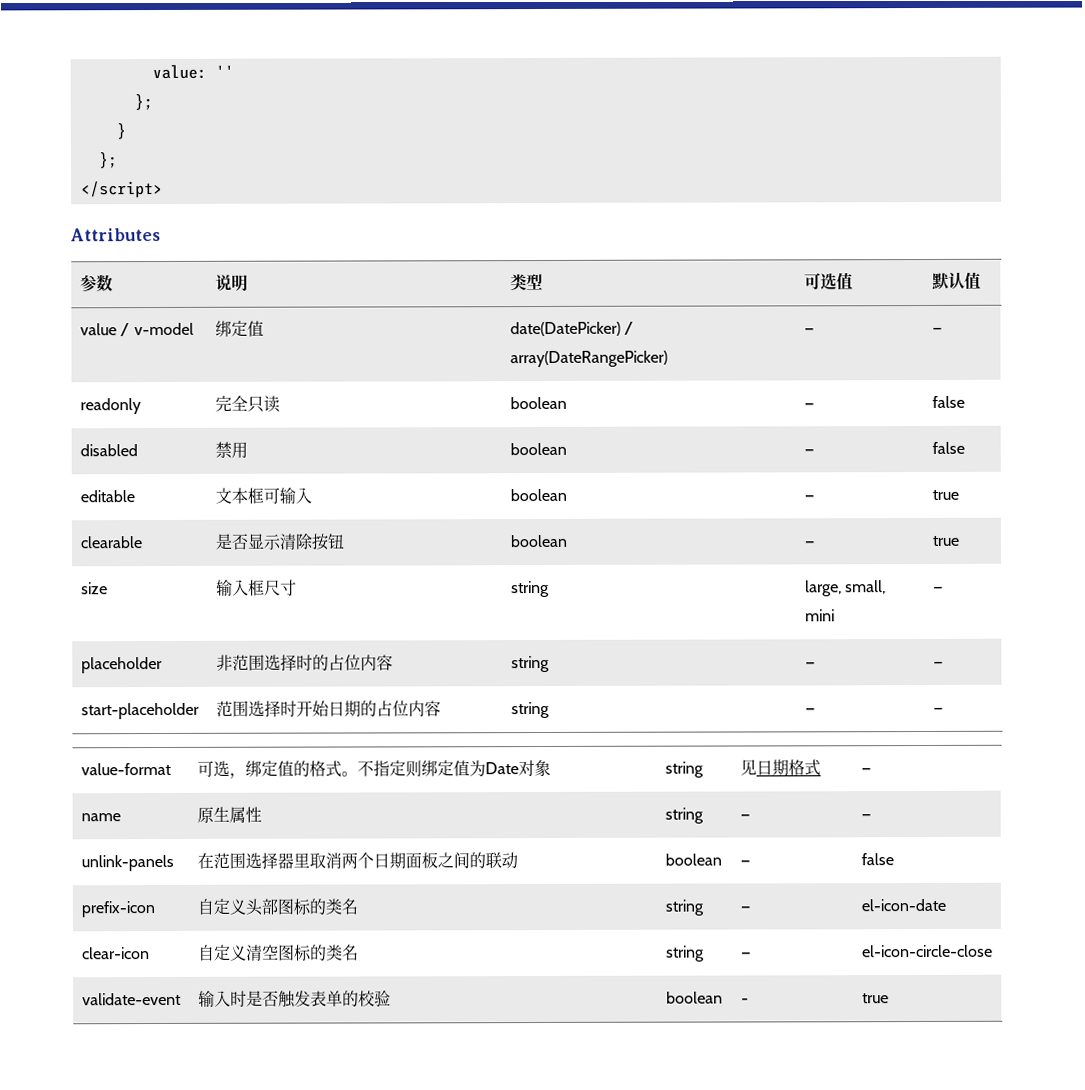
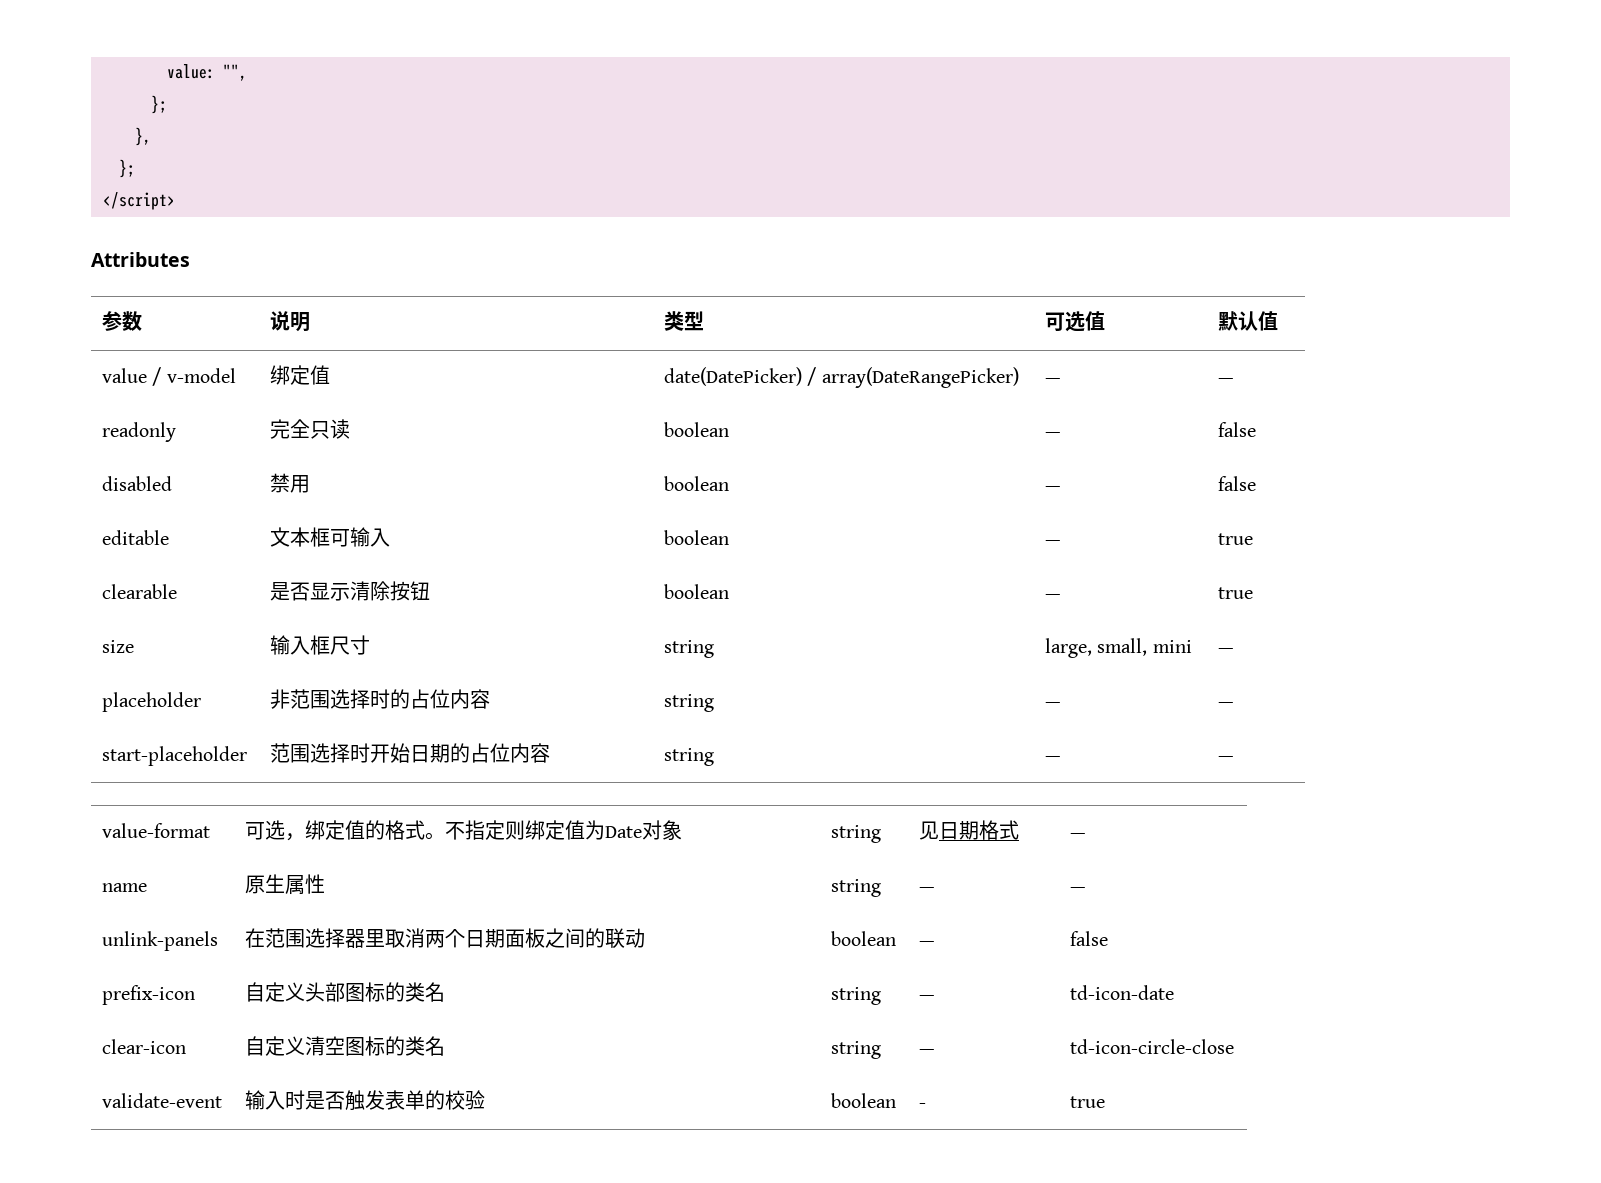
- value: ''
+ value: "",
  };
- }
+ },
- prefix-icon | 自定义头部图标的类名 | string | — | el-icon-date
+ prefix-icon | 自定义头部图标的类名 | string | — | td-icon-date
- clear-icon | 自定义清空图标的类名 | string | — | el-icon-circle-close
+ clear-icon | 自定义清空图标的类名 | string | — | td-icon-circle-close

